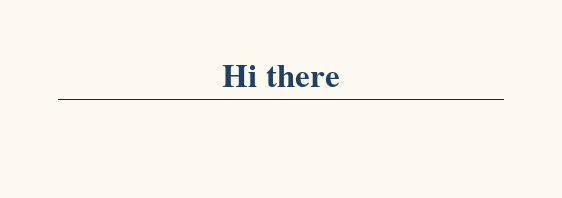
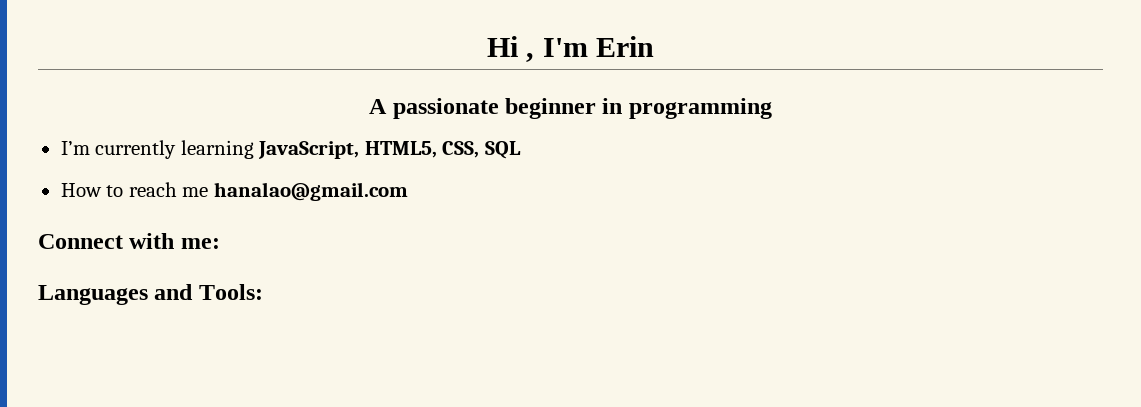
- Hi there
+ Hi , I'm Erin
+ A passionate beginner in programming
+ I’m currently learning JavaScript, HTML5, CSS, SQL
+ How to reach me hanalao@gmail.com
+ Connect with me:
+ Languages and Tools:

